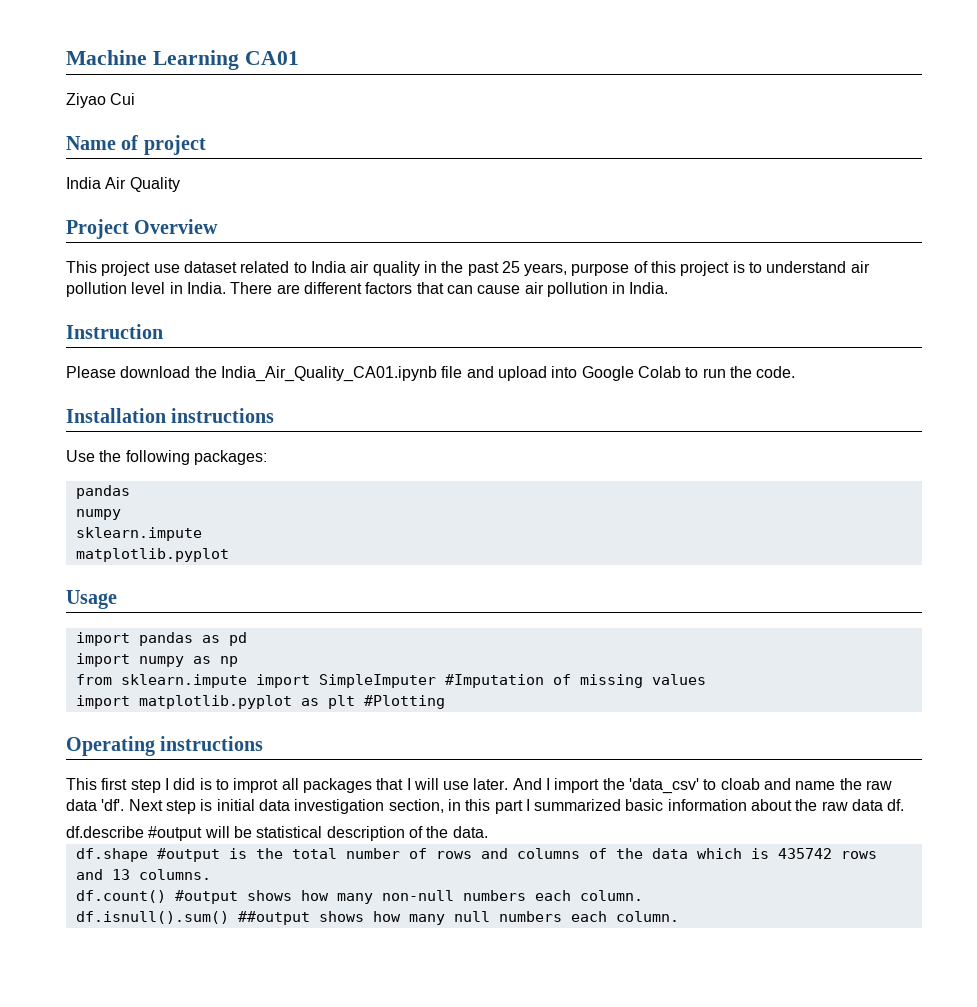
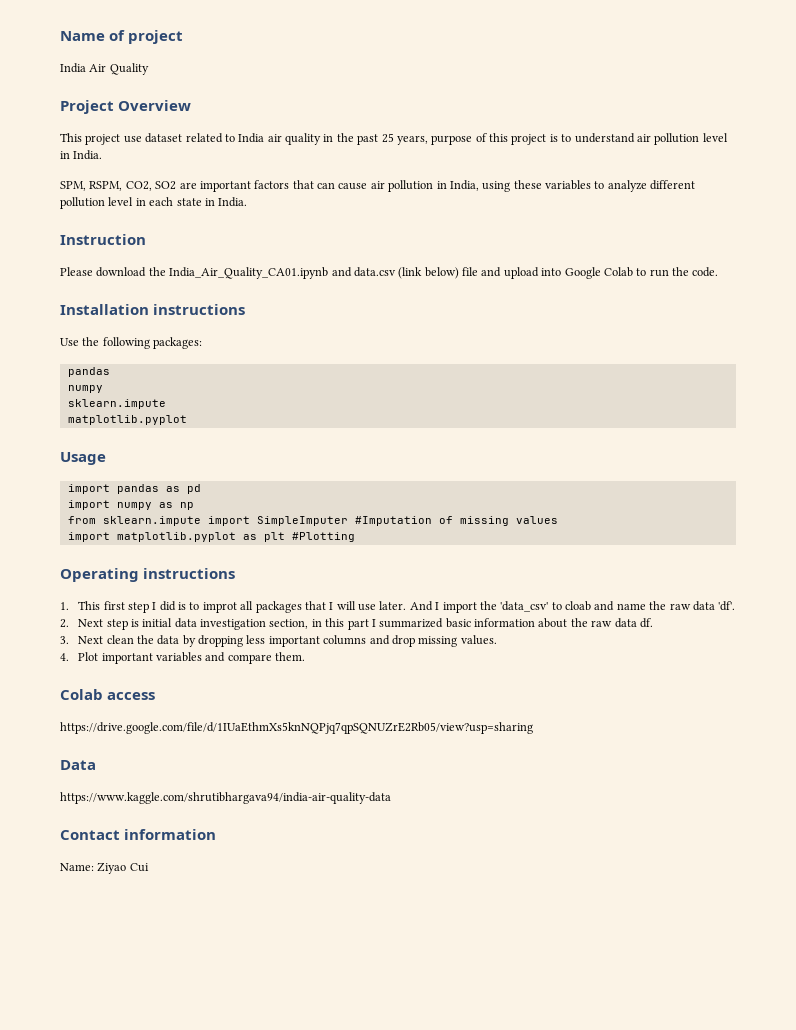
- Machine Learning CA01
- Ziyao Cui
- This project use dataset related to India air quality in the past 25 years, purpose of this project is to understand air pollution level in India. There are different factors that can cause air pollution in India.
+ This project use dataset related to India air quality in the past 25 years, purpose of this project is to understand air pollution level in India.
+ SPM, RSPM, CO2, SO2 are important factors that can cause air pollution in India, using these variables to analyze different pollution level in each state in India.
- Please download the India_Air_Quality_CA01.ipynb file and upload into Google Colab to run the code.
+ Please download the India_Air_Quality_CA01.ipynb and data.csv (link below) file and upload into Google Colab to run the code.
- This first step I did is to improt all packages that I will use later.
+ 1. This first step I did is to improt all packages that I will use later.
- And I import the 'data_csv' to cloab and name the raw data 'df'. Next step is initial data investigation section, in this part I summarized basic information about the raw data df.
+ And I import the 'data_csv' to cloab and name the raw data 'df'.
+ 2. Next step is initial data investigation section, in this part I summarized basic information about the raw data df.
- df.describe #output will be statistical description of the data.
- df.shape #output is the total number of rows and columns of the data which is 435742 rows and 13 columns.
- df.count() #output shows how many non-null numbers each column.
- df.isnull().sum() ##output shows how many null numbers each column.
+ 3. Next clean the data by dropping less important columns and drop missing values.
+ 4. Plot important variables and compare them.
+ Colab access
+ https://drive.google.com/file/d/1IUaEthmXs5knNQPjq7qpSQNUZrE2Rb05/view?usp=sharing
+ Data
+ https://www.kaggle.com/shrutibhargava94/india-air-quality-data
+ Contact information
+ Name: Ziyao Cui

